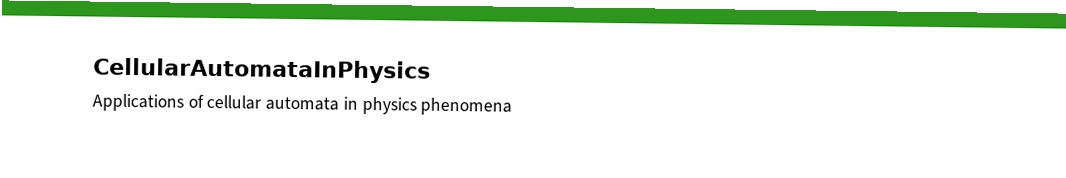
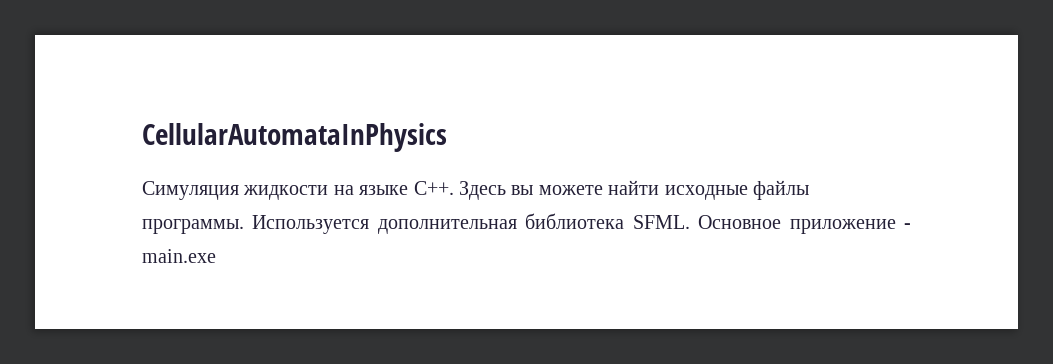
- Applications of cellular automata in physics phenomena
+ Симуляция жидкости на языке C++. Здесь вы можете найти исходные файлы программы. Используется дополнительная библиотека SFML. Основное приложение - main.exe

